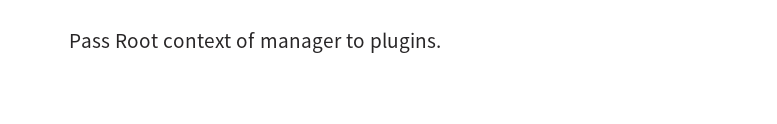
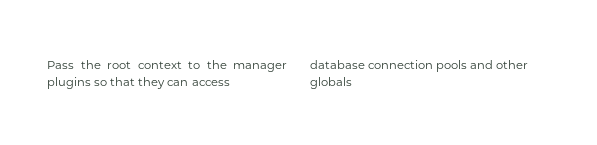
- Pass Root context of manager to plugins.
+ Pass the root context to the manager plugins so that they can access database connection pools and other globals

